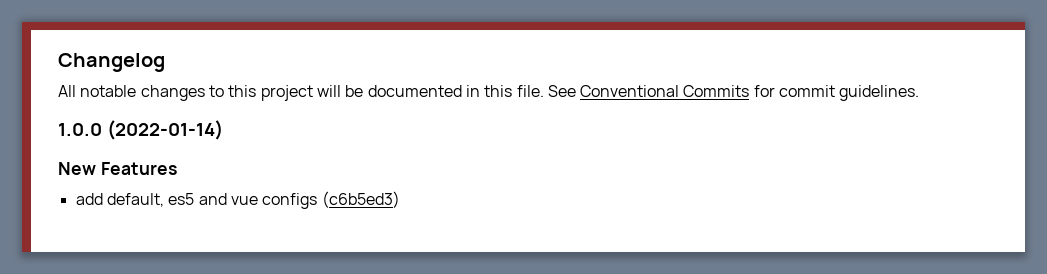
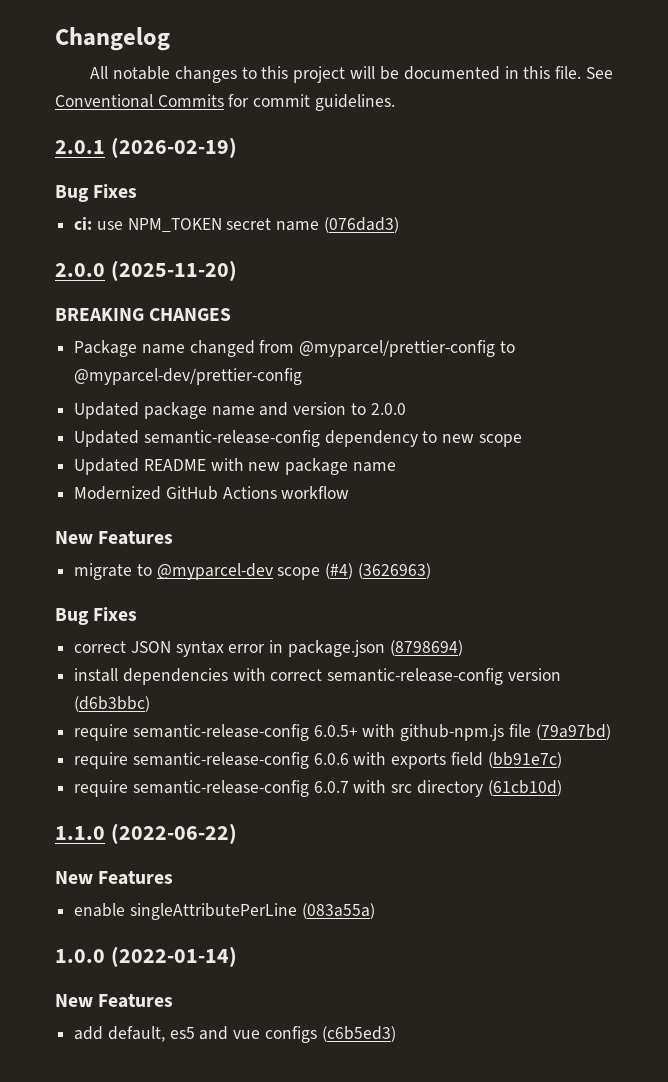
+ 2.0.1 (2026-02-19)
+ Bug Fixes
+ ci: use NPM_TOKEN secret name (076dad3)
+ 2.0.0 (2025-11-20)
+ BREAKING CHANGES
+ Package name changed from @myparcel/prettier-config to @myparcel-dev/prettier-config
+ Updated package name and version to 2.0.0
+ Updated semantic-release-config dependency to new scope
+ Updated README with new package name
+ Modernized GitHub Actions workflow
+ New Features
+ migrate to @myparcel-dev scope (#4) (3626963)
+ Bug Fixes
+ correct JSON syntax error in package.json (8798694)
+ install dependencies with correct semantic-release-config version (d6b3bbc)
+ require semantic-release-config 6.0.5+ with github-npm.js file (79a97bd)
+ require semantic-release-config 6.0.6 with exports field (bb91e7c)
+ require semantic-release-config 6.0.7 with src directory (61cb10d)
+ 1.1.0 (2022-06-22)
+ New Features
+ enable singleAttributePerLine (083a55a)

